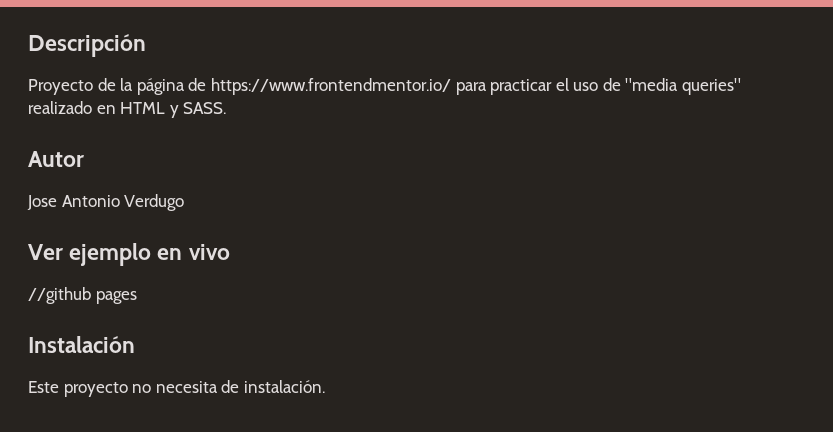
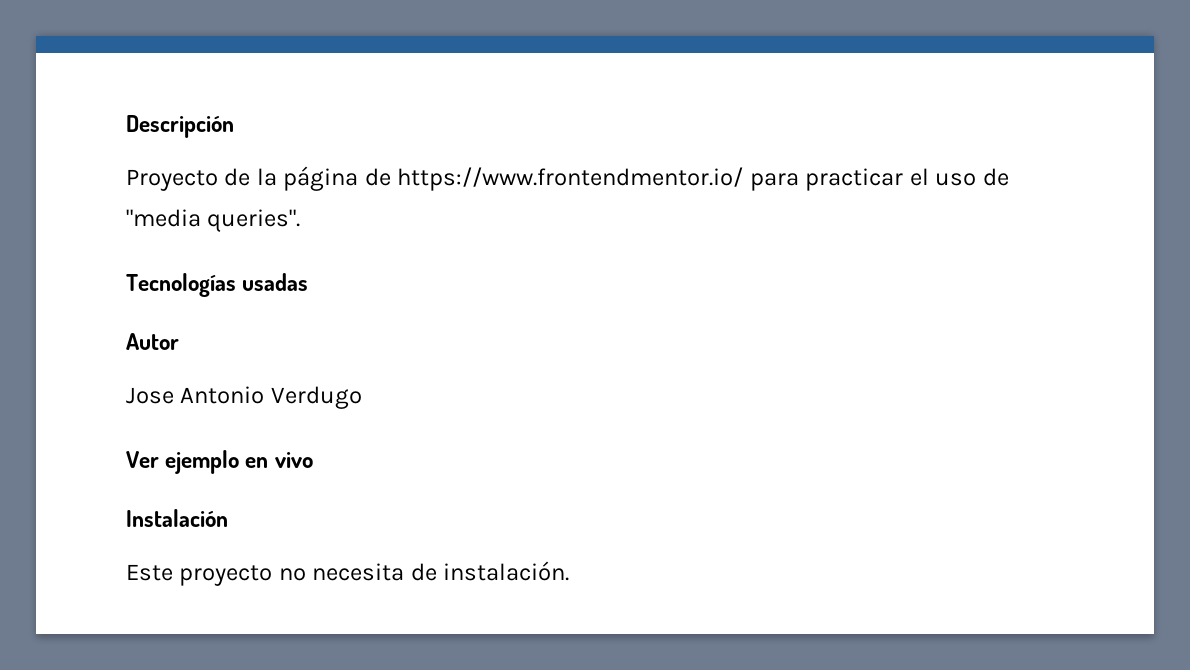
- Proyecto de la página de https://www.frontendmentor.io/ para practicar el uso de "media queries" realizado en HTML y SASS.
+ Proyecto de la página de https://www.frontendmentor.io/ para practicar el uso de "media queries".
+ Tecnologías usadas
- //github pages

